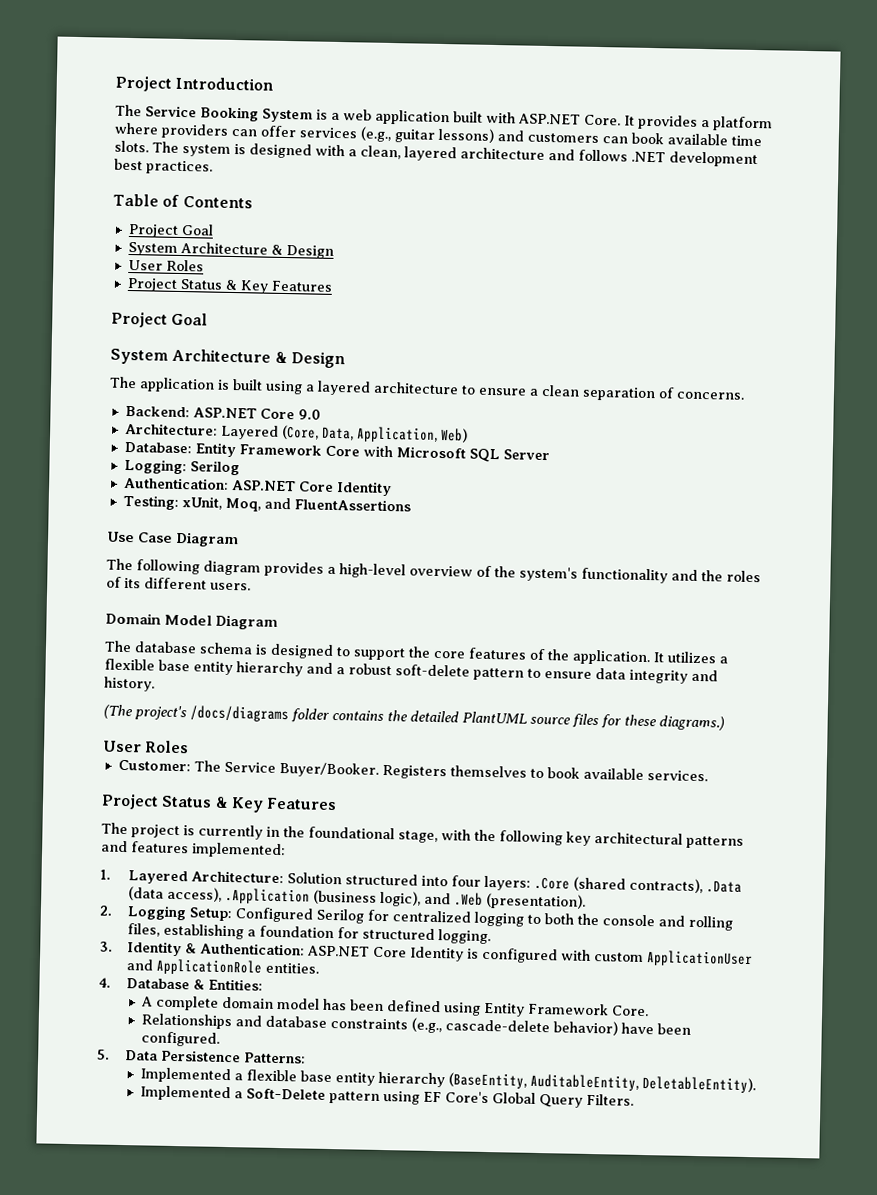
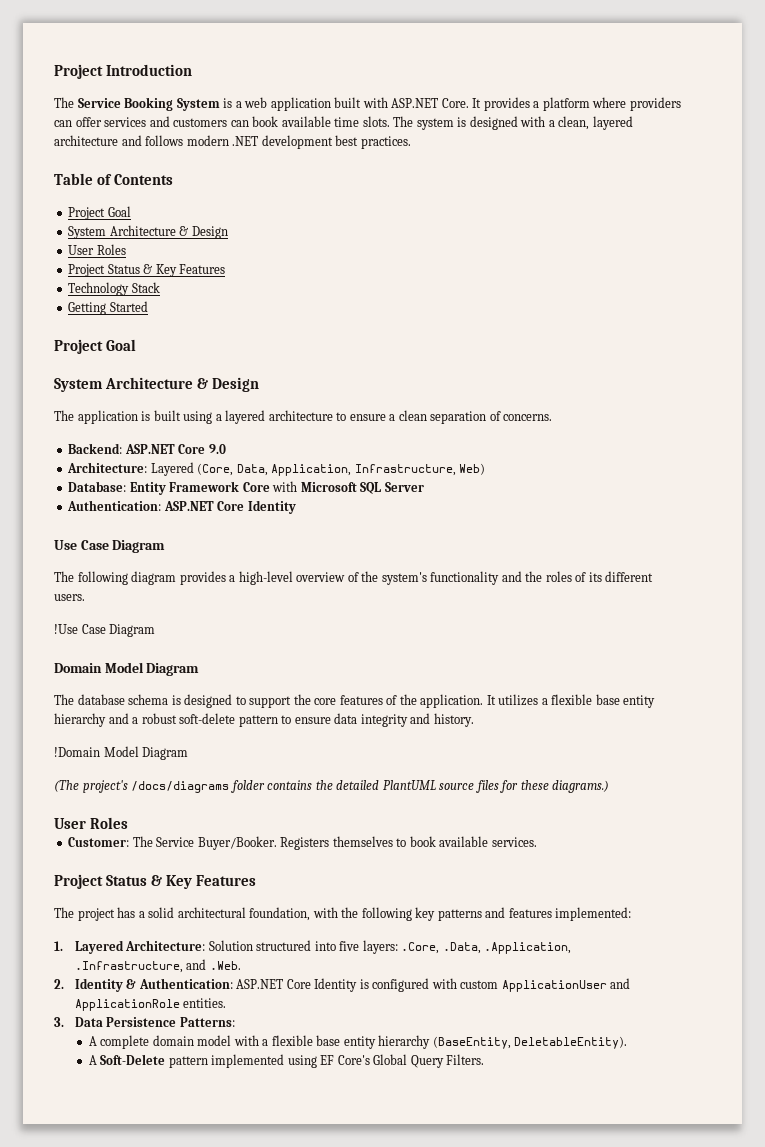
- It provides a platform where providers can offer services (e.g., guitar lessons) and customers can book available time slots.
+ It provides a platform where providers can offer services and customers can book available time slots.
- The system is designed with a clean, layered architecture and follows .NET development best practices.
+ The system is designed with a clean, layered architecture and follows modern .NET development best practices.
+ Technology Stack
+ Getting Started
- Architecture: Layered (Core, Data, Application, Web)
+ Architecture: Layered (Core, Data, Application, Infrastructure, Web)
  Database: Entity Framework Core with Microsoft SQL Server
- Logging: Serilog
  Authentication: ASP.NET Core Identity
- Testing: xUnit, Moq, and FluentAssertions
+ !Use Case Diagram
+ !Domain Model Diagram
- The project is currently in the foundational stage, with the following key architectural patterns and features implemented:
+ The project has a solid architectural foundation, with the following key patterns and features implemented:
- 1. Layered Architecture: Solution structured into four layers: .Core (shared contracts), .Data (data access), .Application (business logic), and .Web (presentation).
- 2. Logging Setup: Configured Serilog for centralized logging to both the console and rolling files, establishing a foundation for structured logging.
- 3. Identity & Authentication: ASP.NET Core Identity is configured with custom ApplicationUser and ApplicationRole entities.
+ 1. Layered Architecture: Solution structured into five layers: .Core, .Data, .Application, .Infrastructure, and .Web.
+ 2. Identity & Authentication: ASP.NET Core Identity is configured with custom ApplicationUser and ApplicationRole entities.
- 4. Database & Entities:
+ 3. Data Persistence Patterns:
- A complete domain model has been defined using Entity Framework Core.
- Relationships and database constraints (e.g., cascade-delete behavior) have been configured.
- 5. Data Persistence Patterns:
- Implemented a flexible base entity hierarchy (BaseEntity, AuditableEntity, DeletableEntity).
+ A complete domain model with a flexible base entity hierarchy (BaseEntity, DeletableEntity).
- Implemented a Soft-Delete pattern using EF Core's Global Query Filters.
+ A Soft-Delete pattern implemented using EF Core's Global Query Filters.

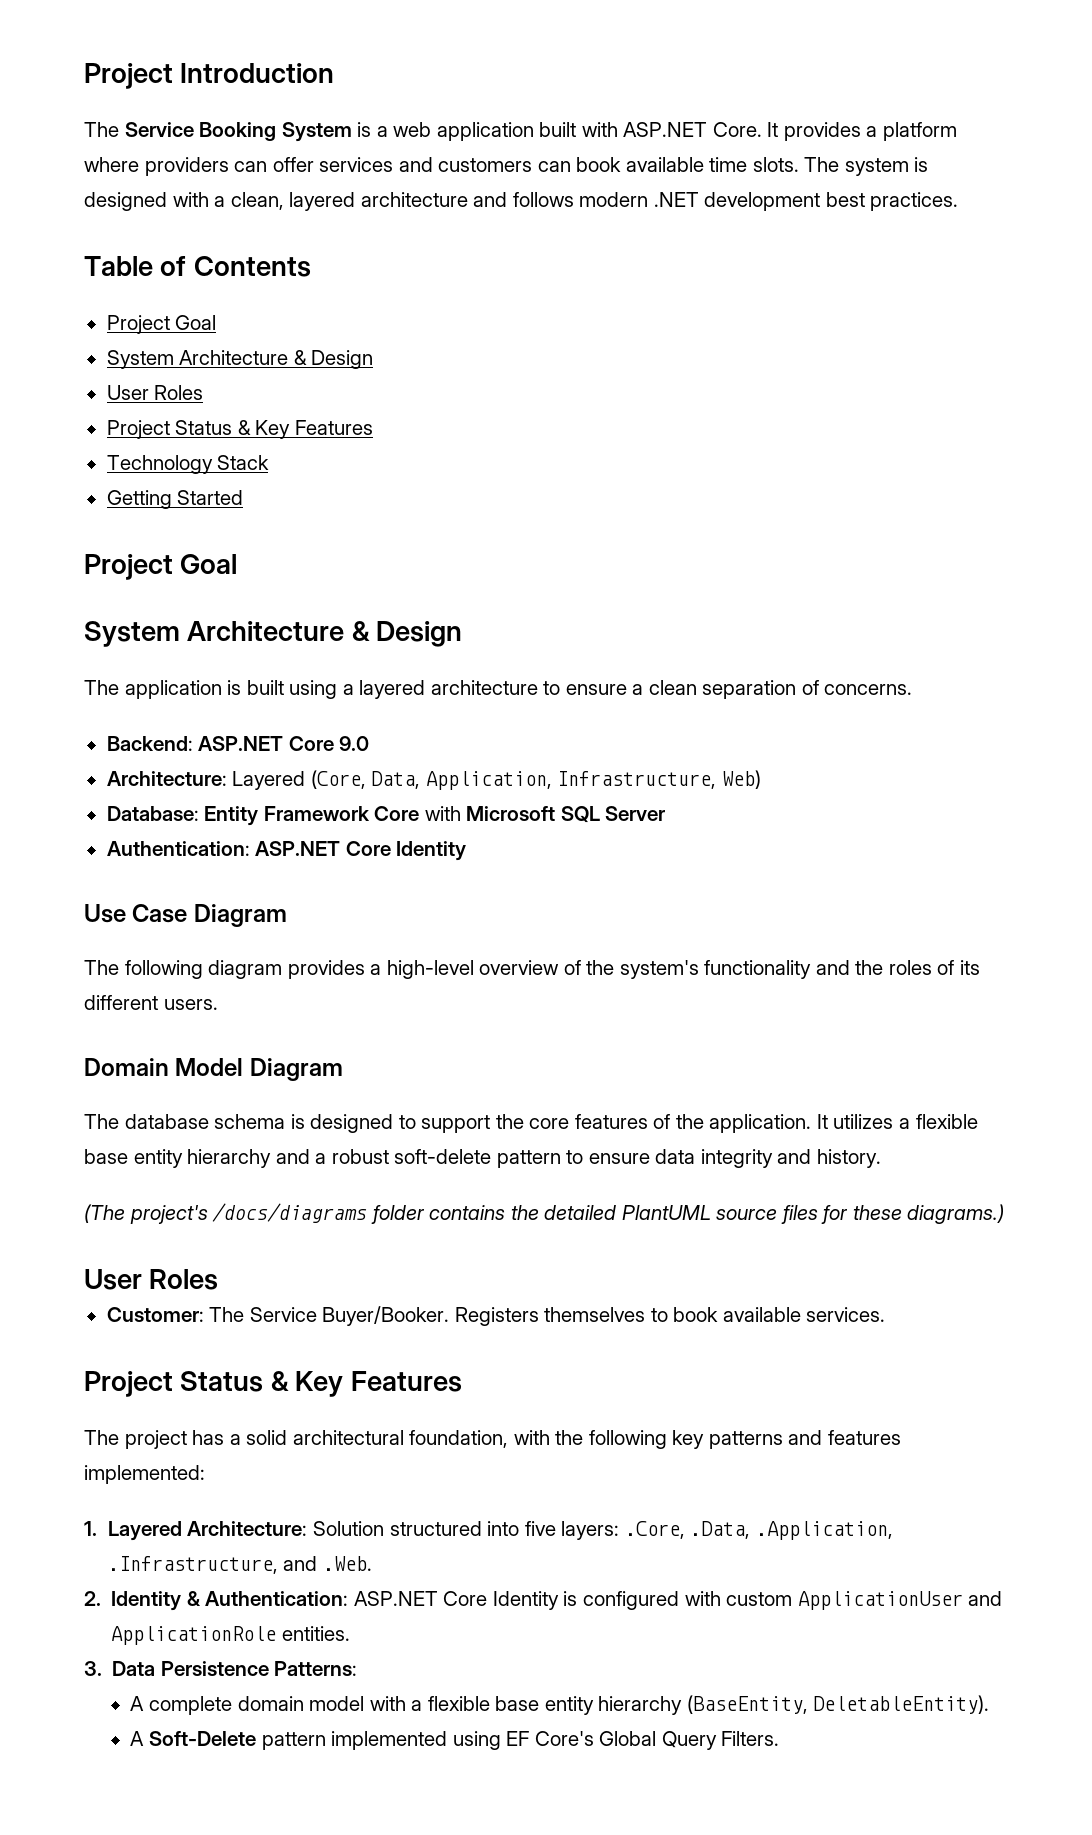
- !Use Case Diagram
- !Domain Model Diagram

